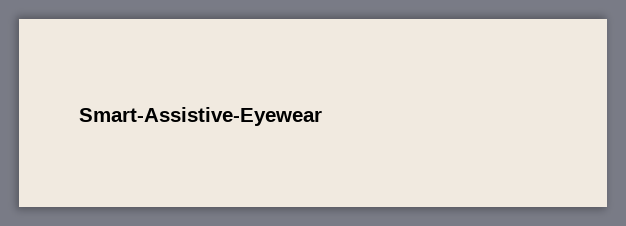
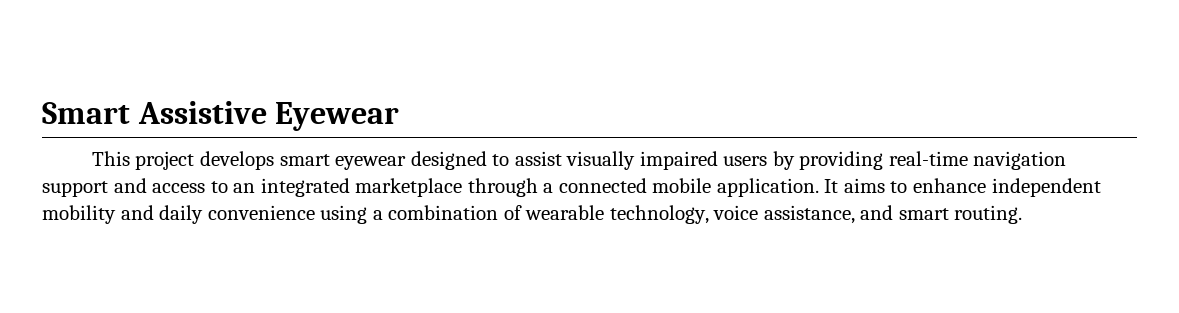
- Smart-Assistive-Eyewear
+ Smart Assistive Eyewear
+ This project develops smart eyewear designed to assist visually impaired users by providing real-time navigation support and access to an integrated marketplace through a connected mobile application. It aims to enhance independent mobility and daily convenience using a combination of wearable technology, voice assistance, and smart routing.

